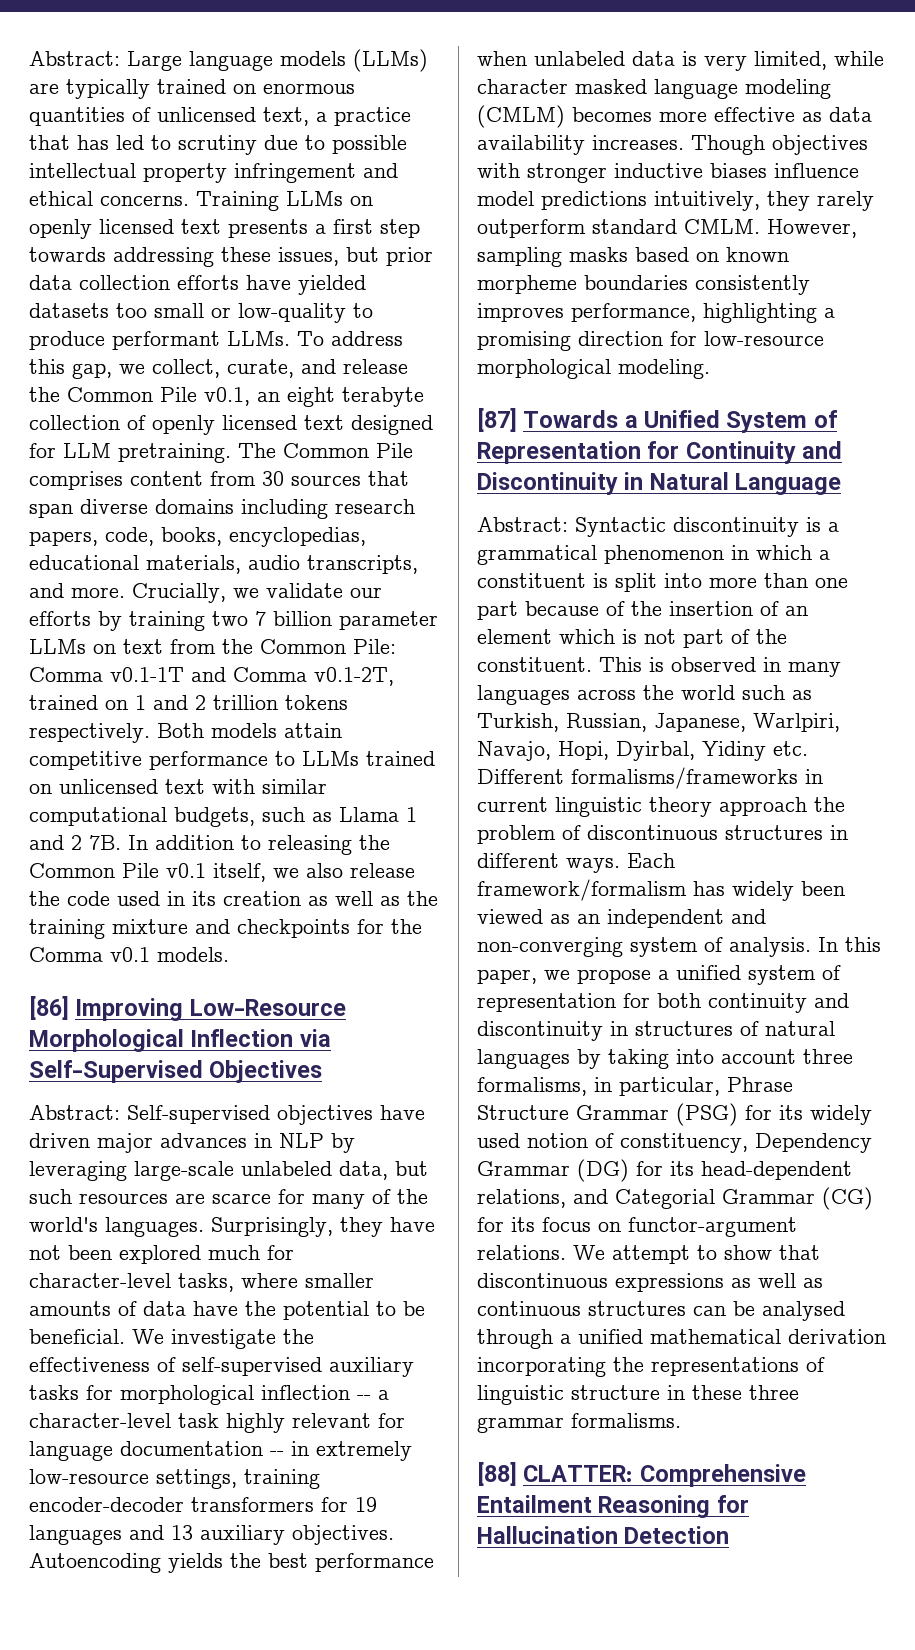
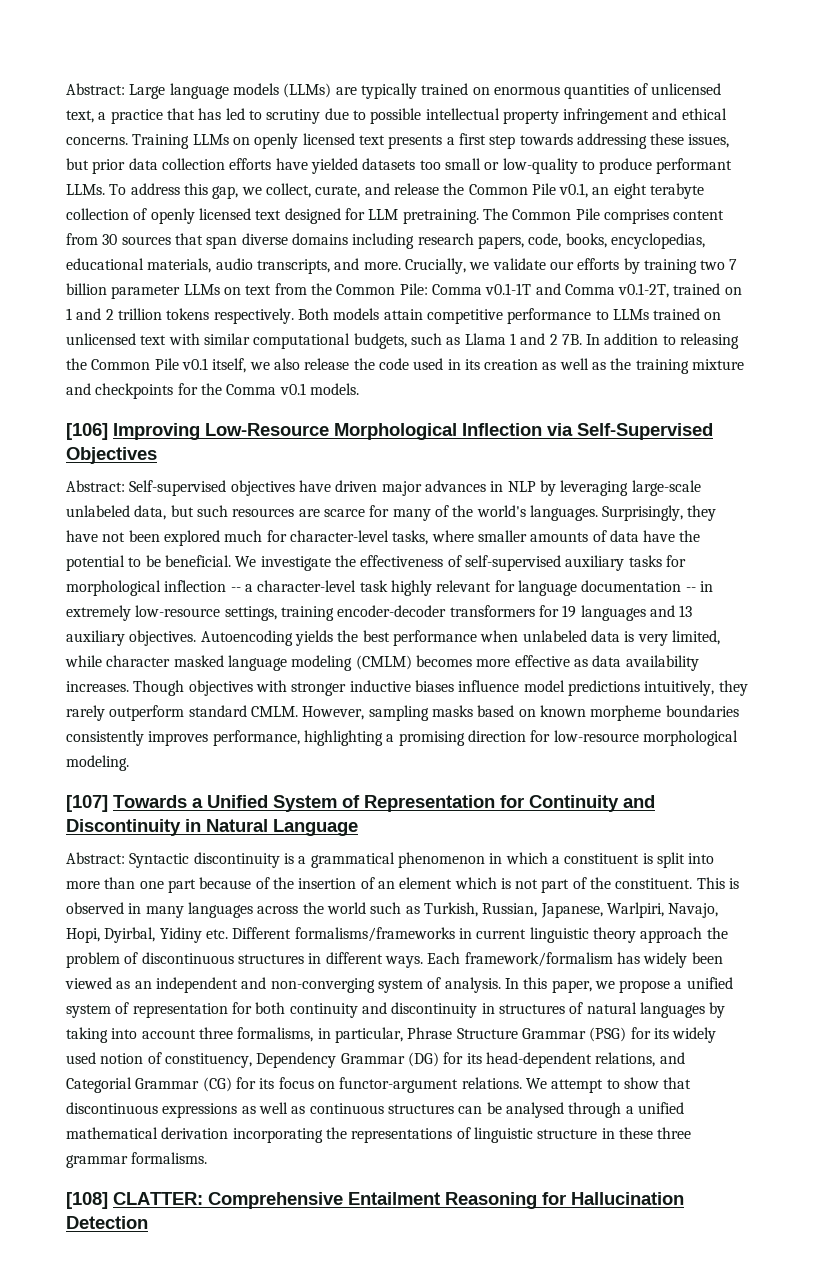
- [86] Improving Low-Resource Morphological Inflection via Self-Supervised Objectives
+ [106] Improving Low-Resource Morphological Inflection via Self-Supervised Objectives
- [87] Towards a Unified System of Representation for Continuity and Discontinuity in Natural Language
+ [107] Towards a Unified System of Representation for Continuity and Discontinuity in Natural Language
- [88] CLATTER: Comprehensive Entailment Reasoning for Hallucination Detection
+ [108] CLATTER: Comprehensive Entailment Reasoning for Hallucination Detection

